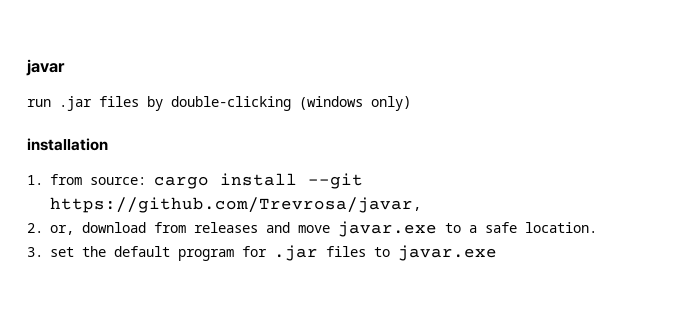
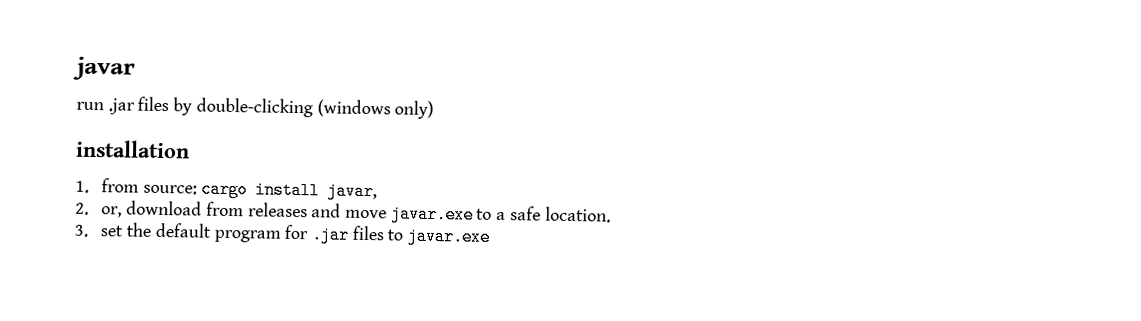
- 1. from source: cargo install --git https://github.com/Trevrosa/javar,
+ 1. from source: cargo install javar,

